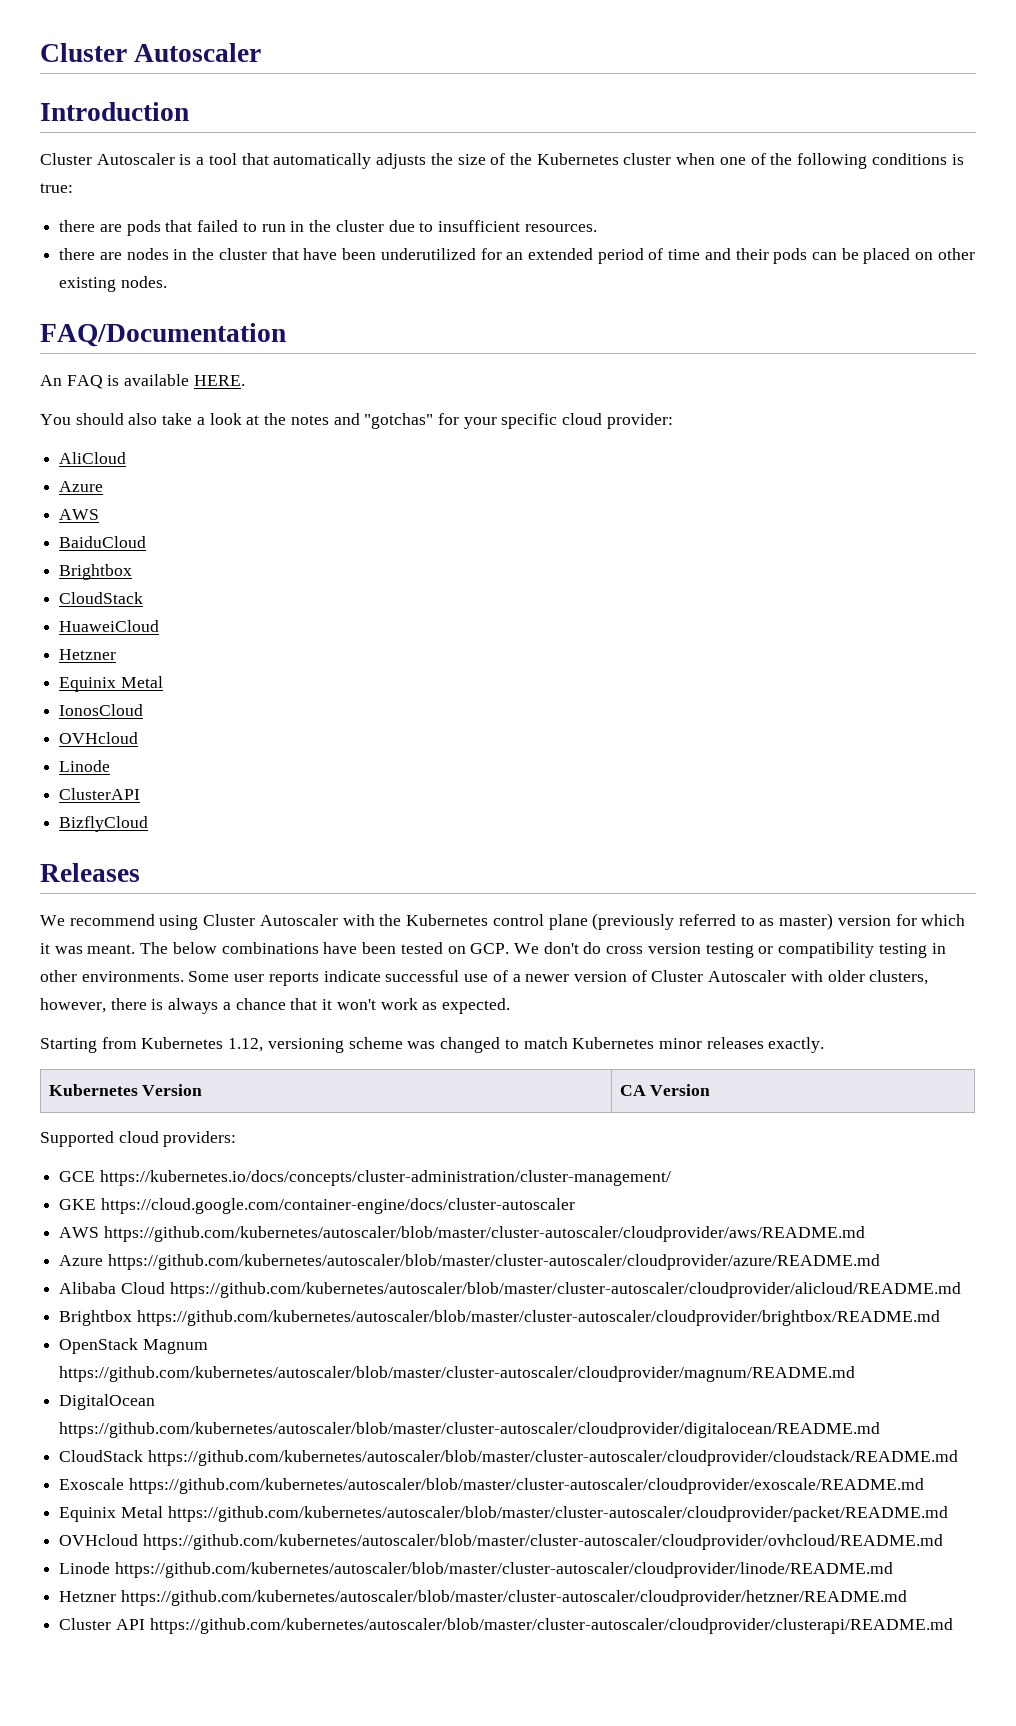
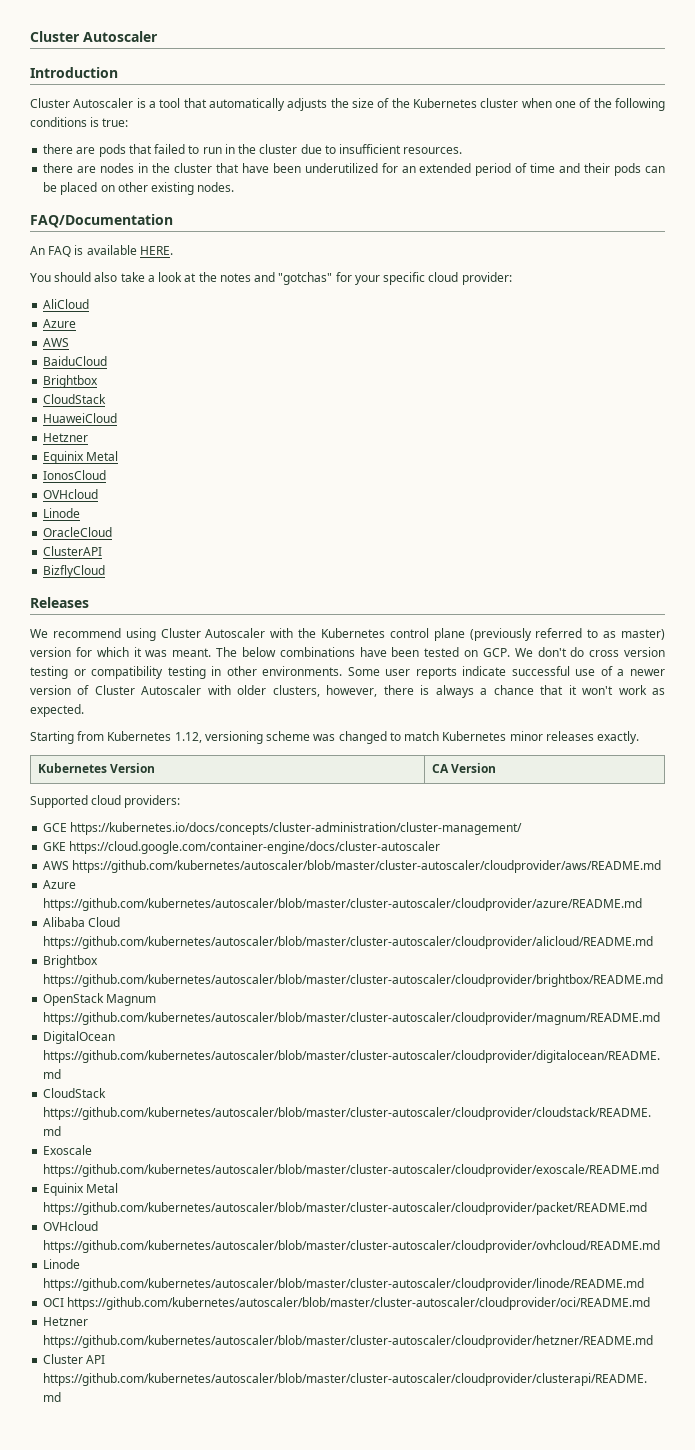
+ OracleCloud
+ OCI https://github.com/kubernetes/autoscaler/blob/master/cluster-autoscaler/cloudprovider/oci/README.md

